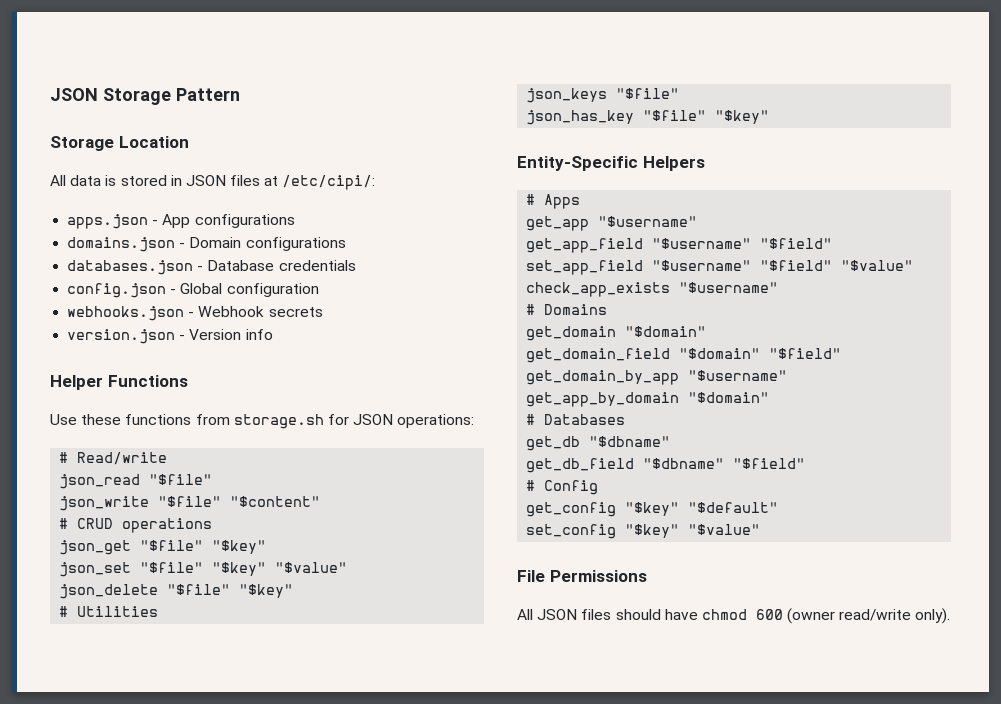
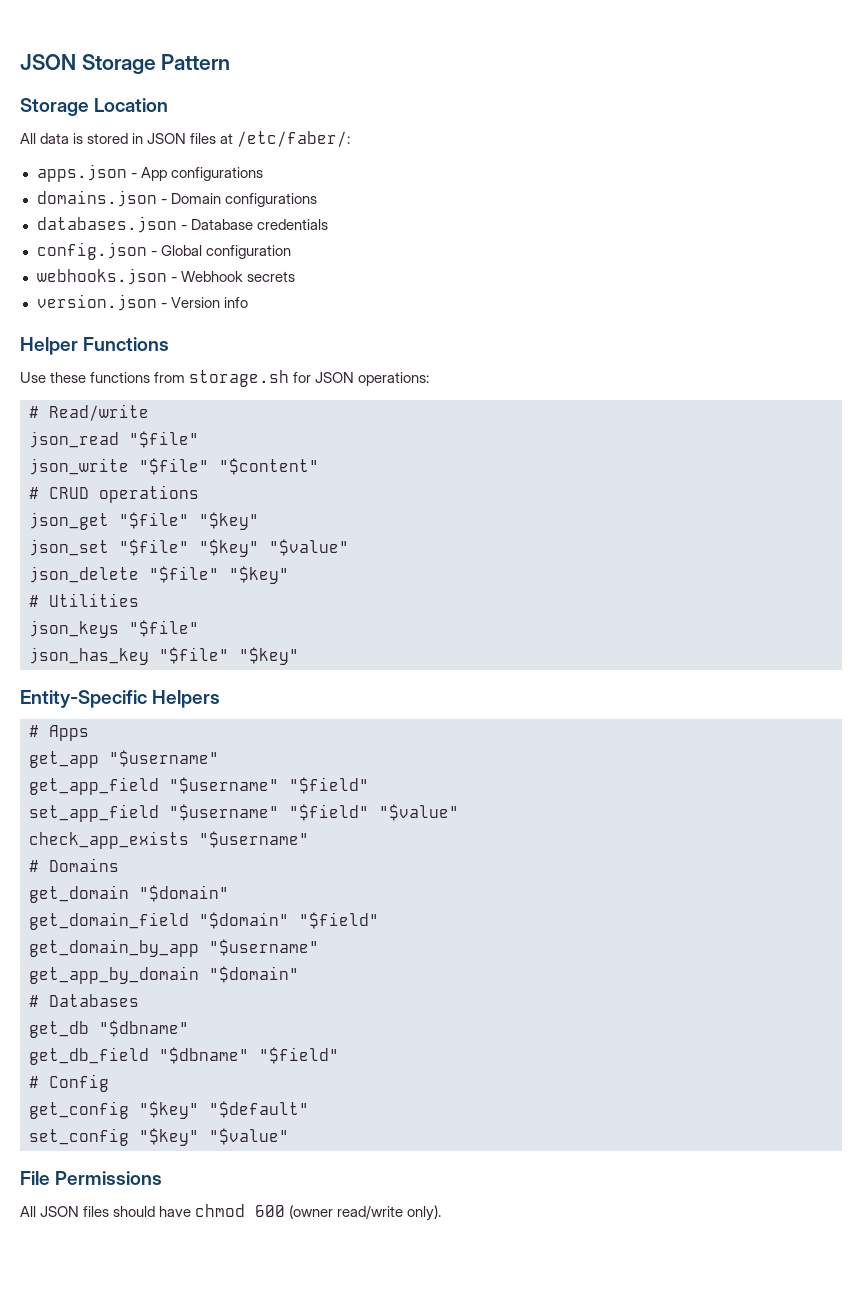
- All data is stored in JSON files at /etc/cipi/:
+ All data is stored in JSON files at /etc/faber/:

